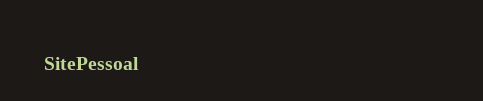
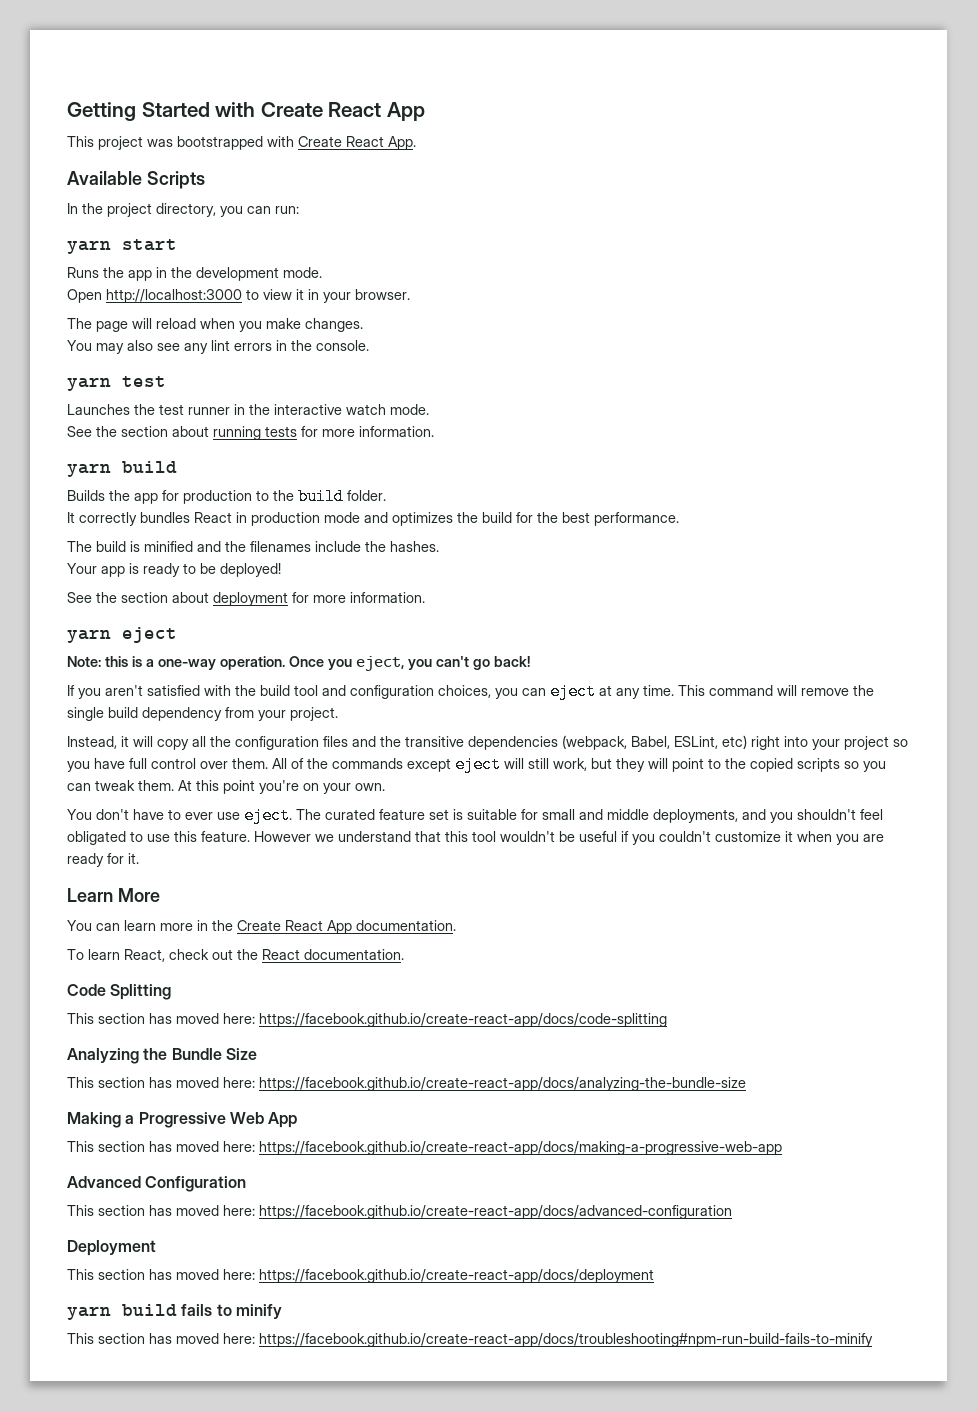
- SitePessoal
+ Getting Started with Create React App
+ This project was bootstrapped with Create React App.
+ Available Scripts
+ In the project directory, you can run:
+ yarn start
+ Runs the app in the development mode.
+ Open http://localhost:3000 to view it in your browser.
+ The page will reload when you make changes.
+ You may also see any lint errors in the console.
+ yarn test
+ Launches the test runner in the interactive watch mode.
+ See the section about running tests for more information.
+ yarn build
+ Builds the app for production to the build folder.
+ It correctly bundles React in production mode and optimizes the build for the best performance.
+ The build is minified and the filenames include the hashes.
+ Your app is ready to be deployed!
+ See the section about deployment for more information.
+ yarn eject
+ Note: this is a one-way operation. Once you eject, you can't go back!
+ If you aren't satisfied with the build tool and configuration choices, you can eject at any time. This command will remove the single build dependency from your project.
+ Instead, it will copy all the configuration files and the transitive dependencies (webpack, Babel, ESLint, etc) right into your project so you have full control over them. All of the commands except eject will still work, but they will point to the copied scripts so you can tweak them. At this point you're on your own.
+ You don't have to ever use eject. The curated feature set is suitable for small and middle deployments, and you shouldn't feel obligated to use this feature. However we understand that this tool wouldn't be useful if you couldn't customize it when you are ready for it.
+ Learn More
+ You can learn more in the Create React App documentation.
+ To learn React, check out the React documentation.
+ Code Splitting
+ This section has moved here: https://facebook.github.io/create-react-app/docs/code-splitting
+ Analyzing the Bundle Size
+ This section has moved here: https://facebook.github.io/create-react-app/docs/analyzing-the-bundle-size
+ Making a Progressive Web App
+ This section has moved here: https://facebook.github.io/create-react-app/docs/making-a-progressive-web-app
+ Advanced Configuration
+ This section has moved here: https://facebook.github.io/create-react-app/docs/advanced-configuration
+ Deployment
+ This section has moved here: https://facebook.github.io/create-react-app/docs/deployment
+ yarn build fails to minify
+ This section has moved here: https://facebook.github.io/create-react-app/docs/troubleshooting#npm-run-build-fails-to-minify

